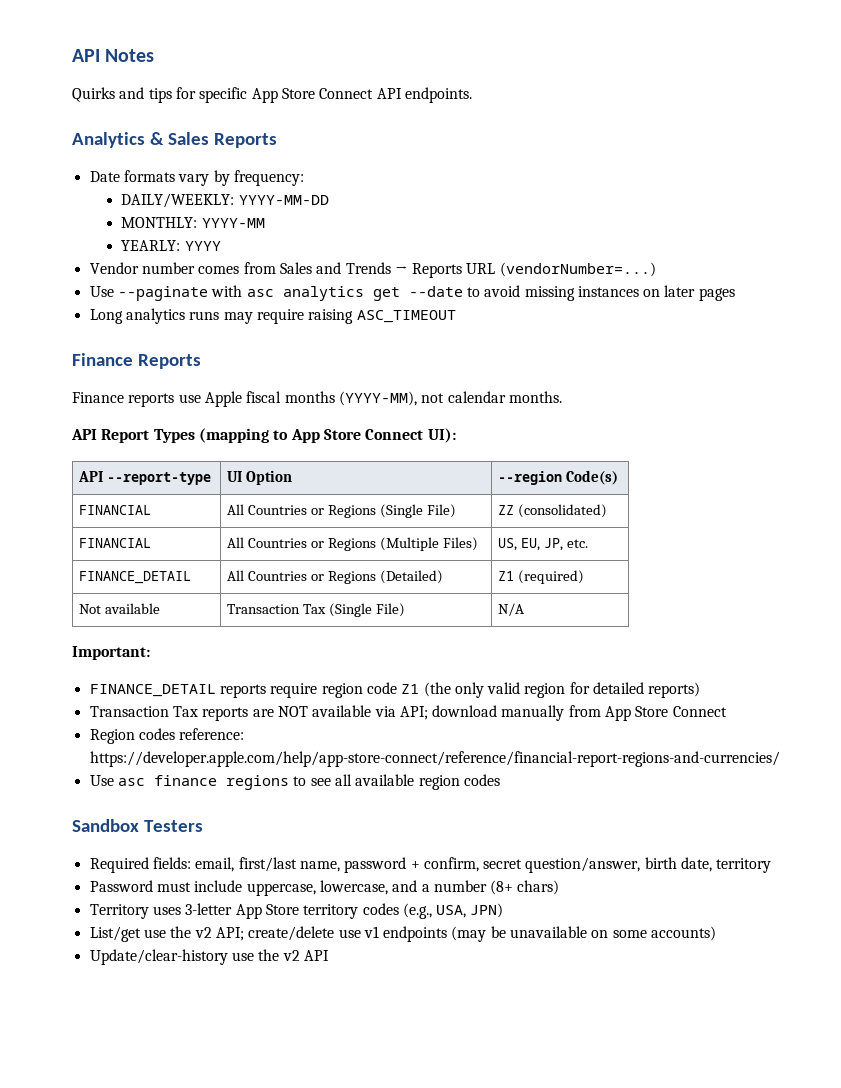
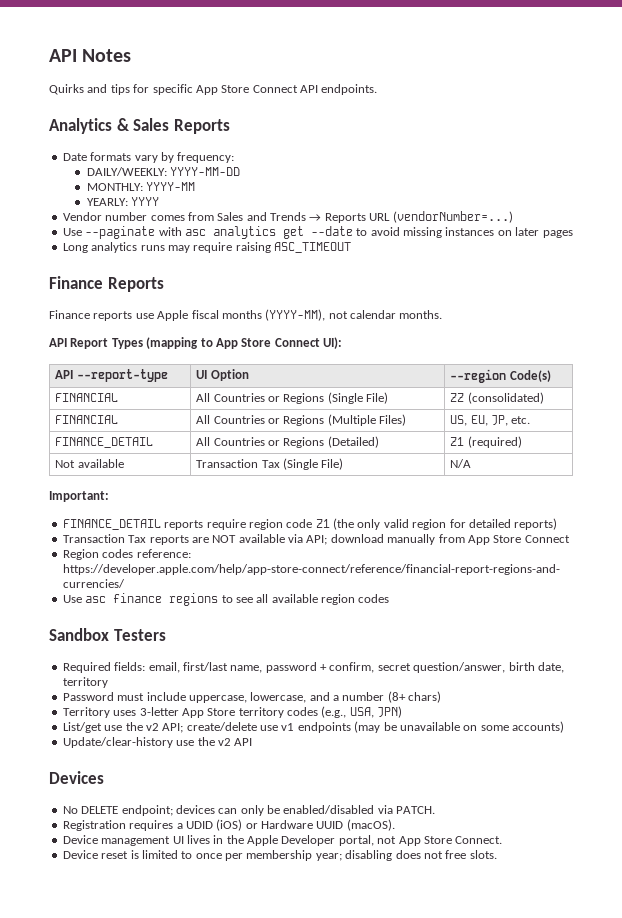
+ Devices
+ No DELETE endpoint; devices can only be enabled/disabled via PATCH.
+ Registration requires a UDID (iOS) or Hardware UUID (macOS).
+ Device management UI lives in the Apple Developer portal, not App Store Connect.
+ Device reset is limited to once per membership year; disabling does not free slots.

